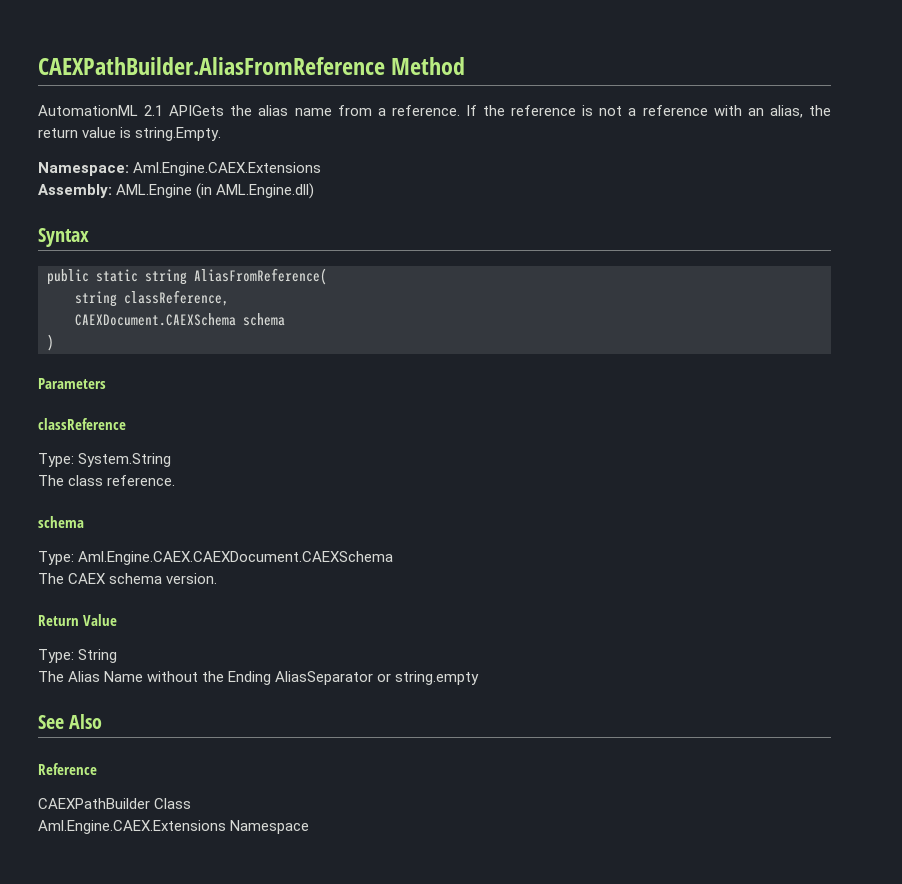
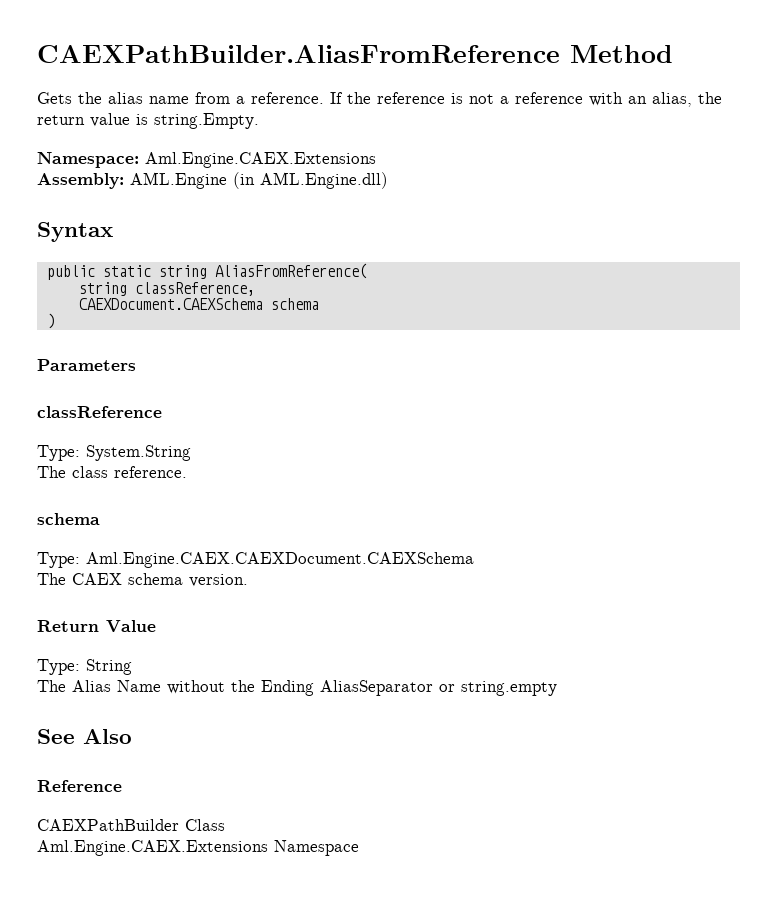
- AutomationML 2.1 APIGets the alias name from a reference.
+ Gets the alias name from a reference.

